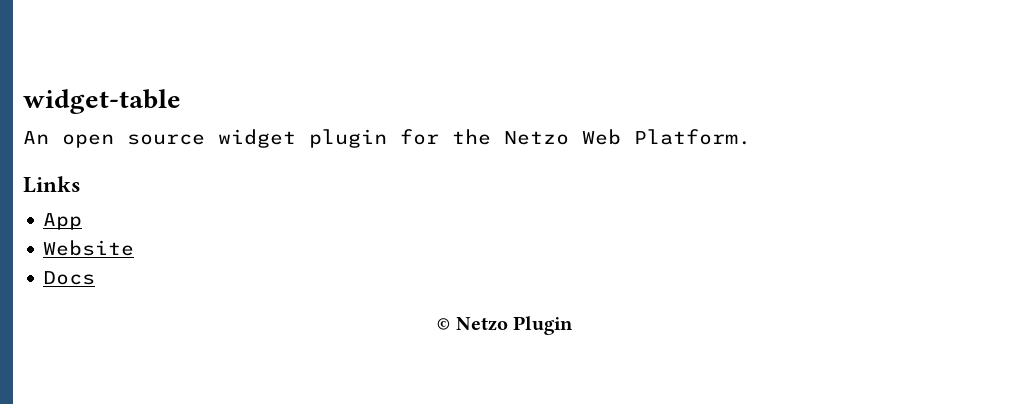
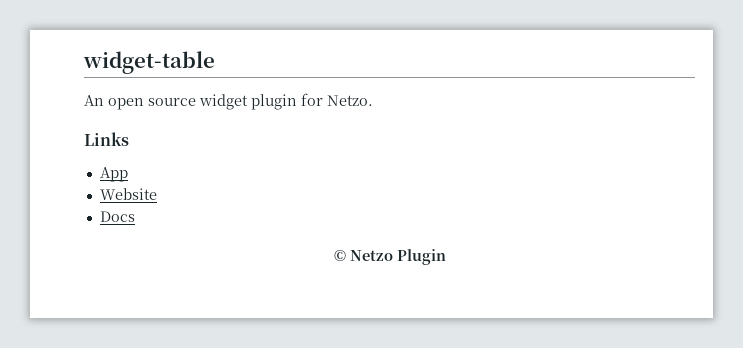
- An open source widget plugin for the Netzo Web Platform.
+ An open source widget plugin for Netzo.

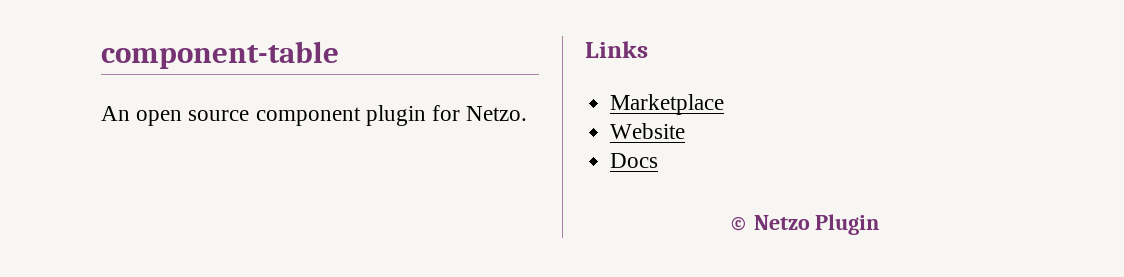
- widget-table
+ component-table
- An open source widget plugin for Netzo.
+ An open source component plugin for Netzo.
- App
+ Marketplace

